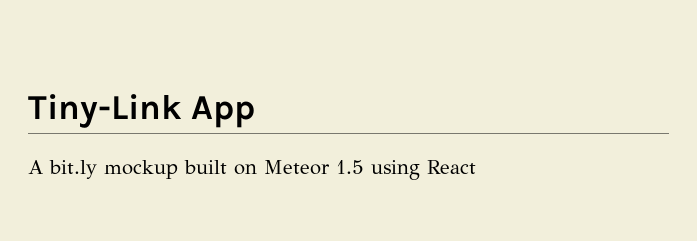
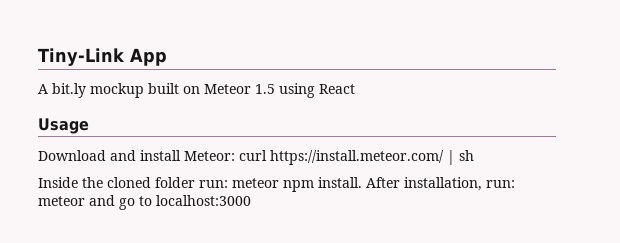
+ Usage
+ Download and install Meteor: curl https://install.meteor.com/ | sh
+ Inside the cloned folder run: meteor npm install. After installation, run: meteor and go to localhost:3000

